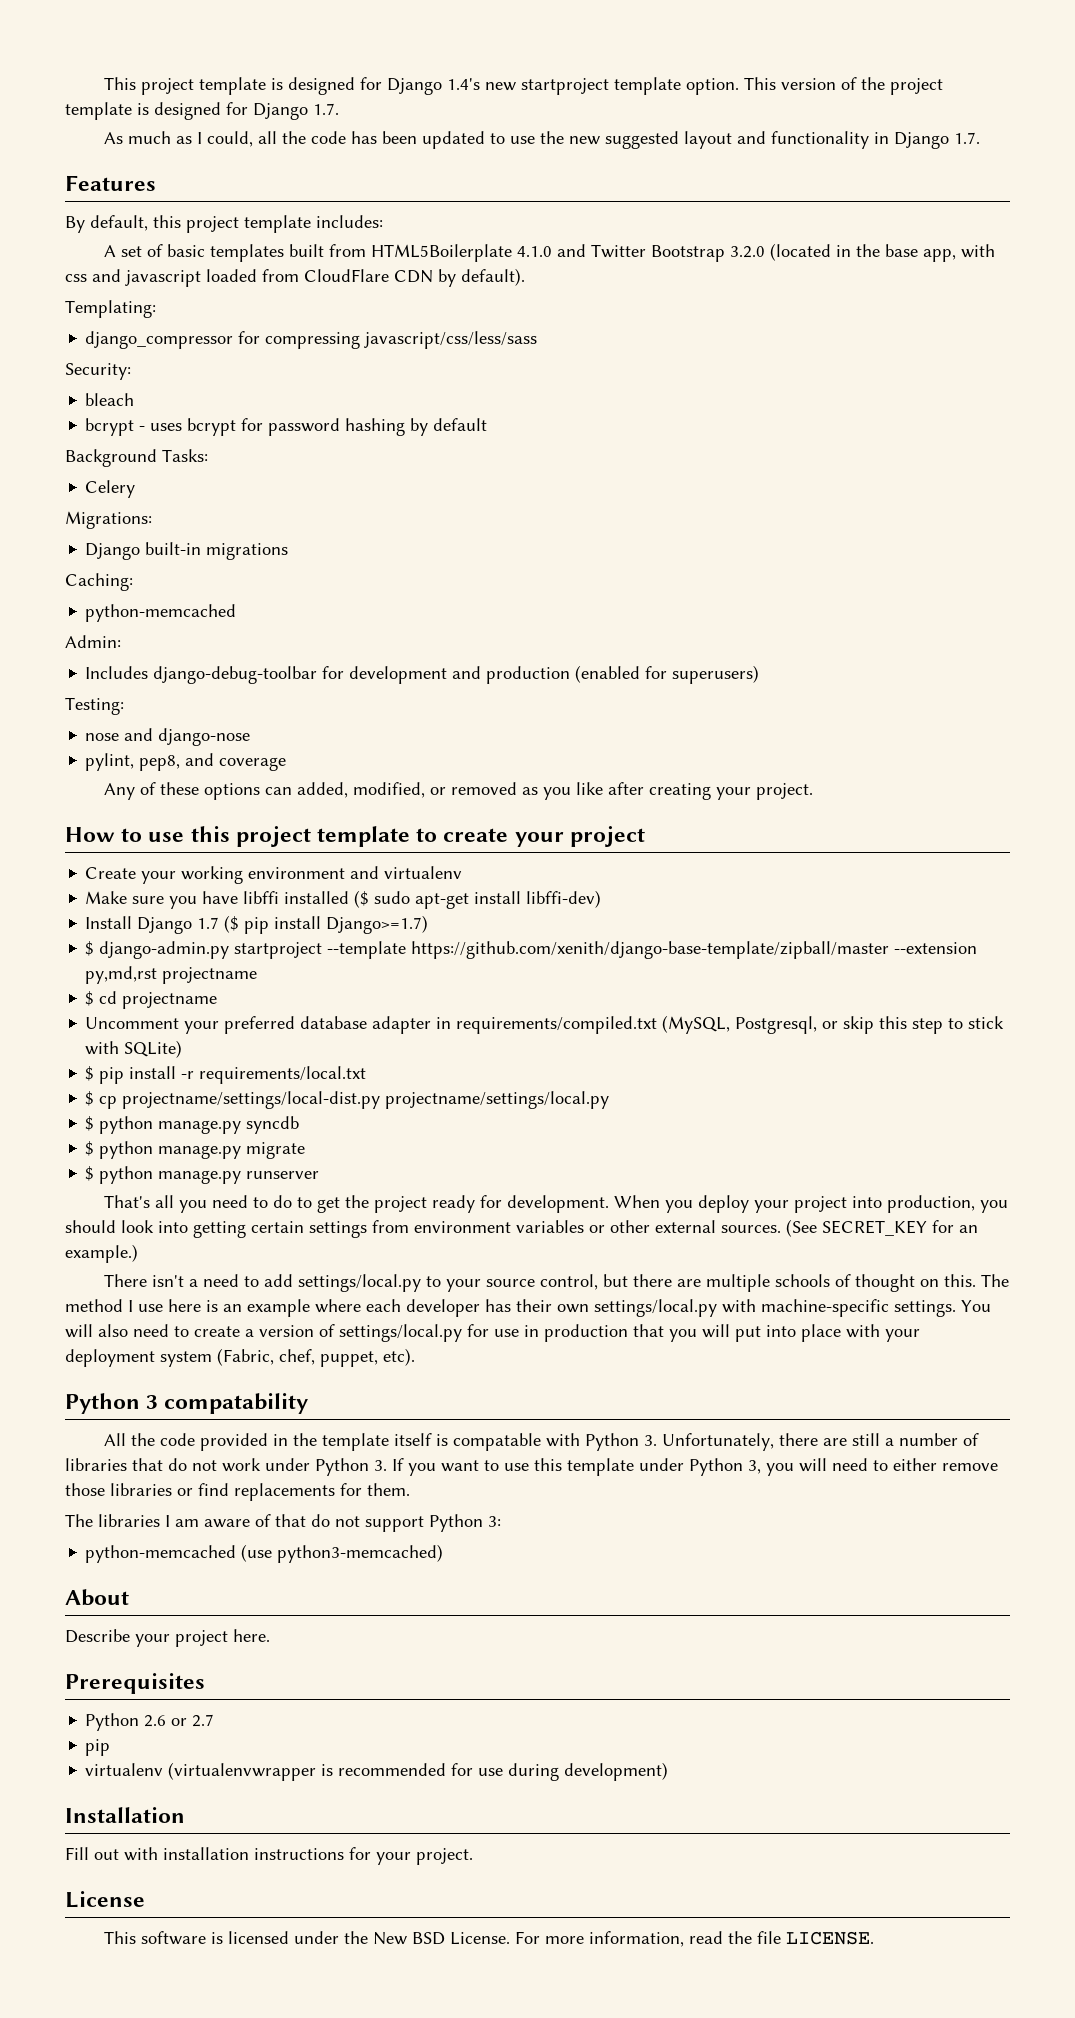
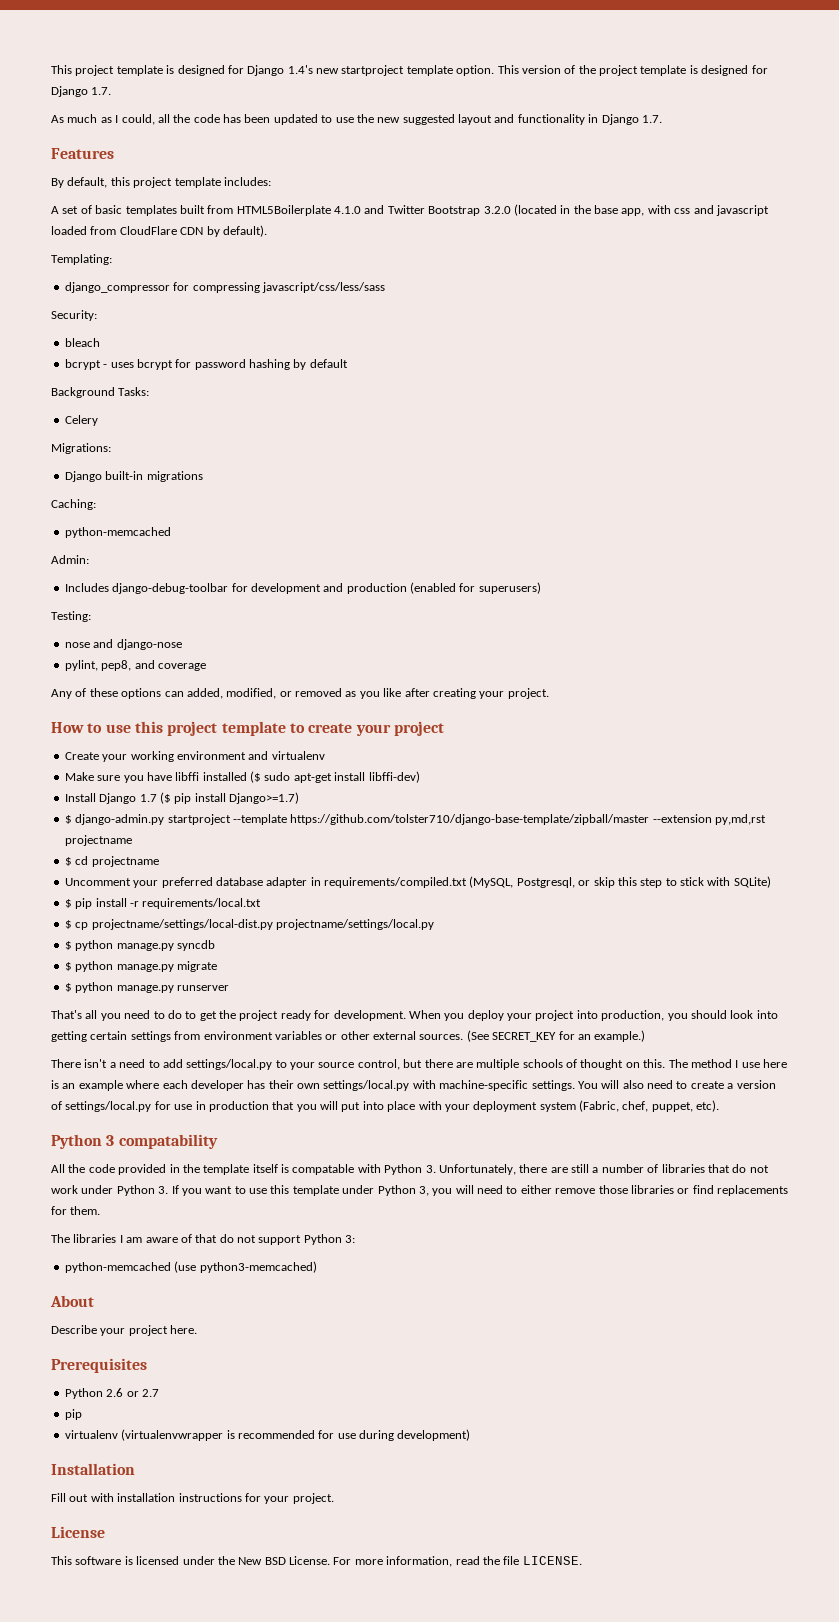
- $ django-admin.py startproject --template https://github.com/xenith/django-base-template/zipball/master --extension py,md,rst projectname
+ $ django-admin.py startproject --template https://github.com/tolster710/django-base-template/zipball/master --extension py,md,rst projectname

